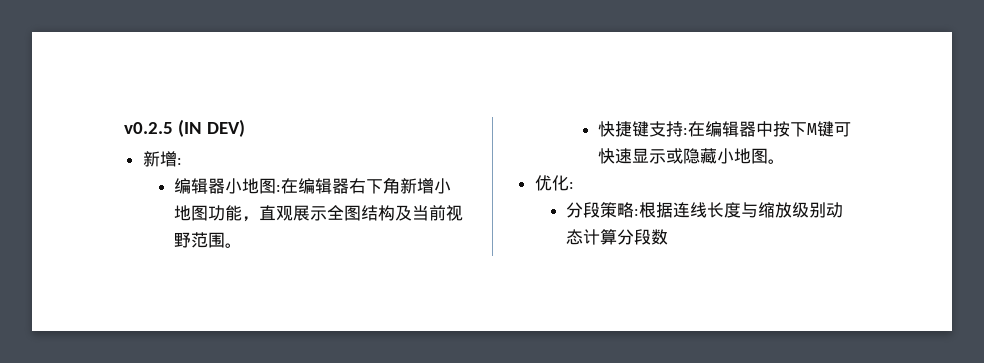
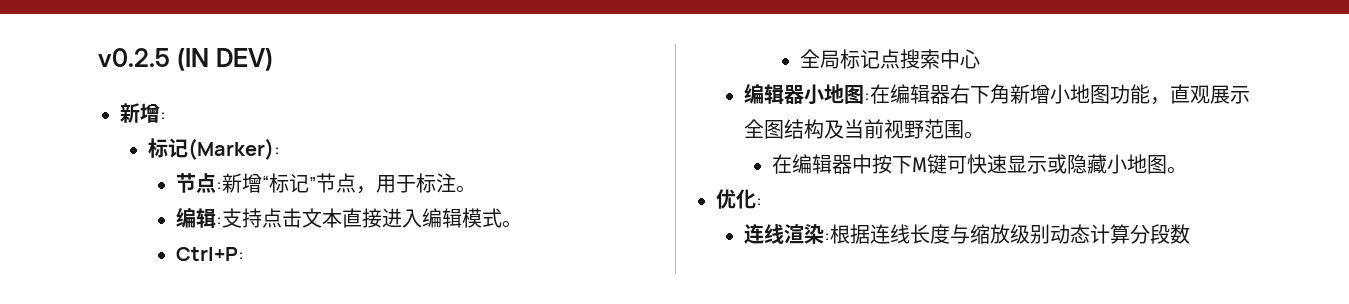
+ 标记(Marker):
+ 节点:新增“标记”节点，用于标注。
+ 编辑:支持点击文本直接进入编辑模式。
+ Ctrl+P:
+ 全局标记点搜索中心
- 快捷键支持:在编辑器中按下M键可快速显示或隐藏小地图。
+ 在编辑器中按下M键可快速显示或隐藏小地图。
- 分段策略:根据连线长度与缩放级别动态计算分段数
+ 连线渲染:根据连线长度与缩放级别动态计算分段数

